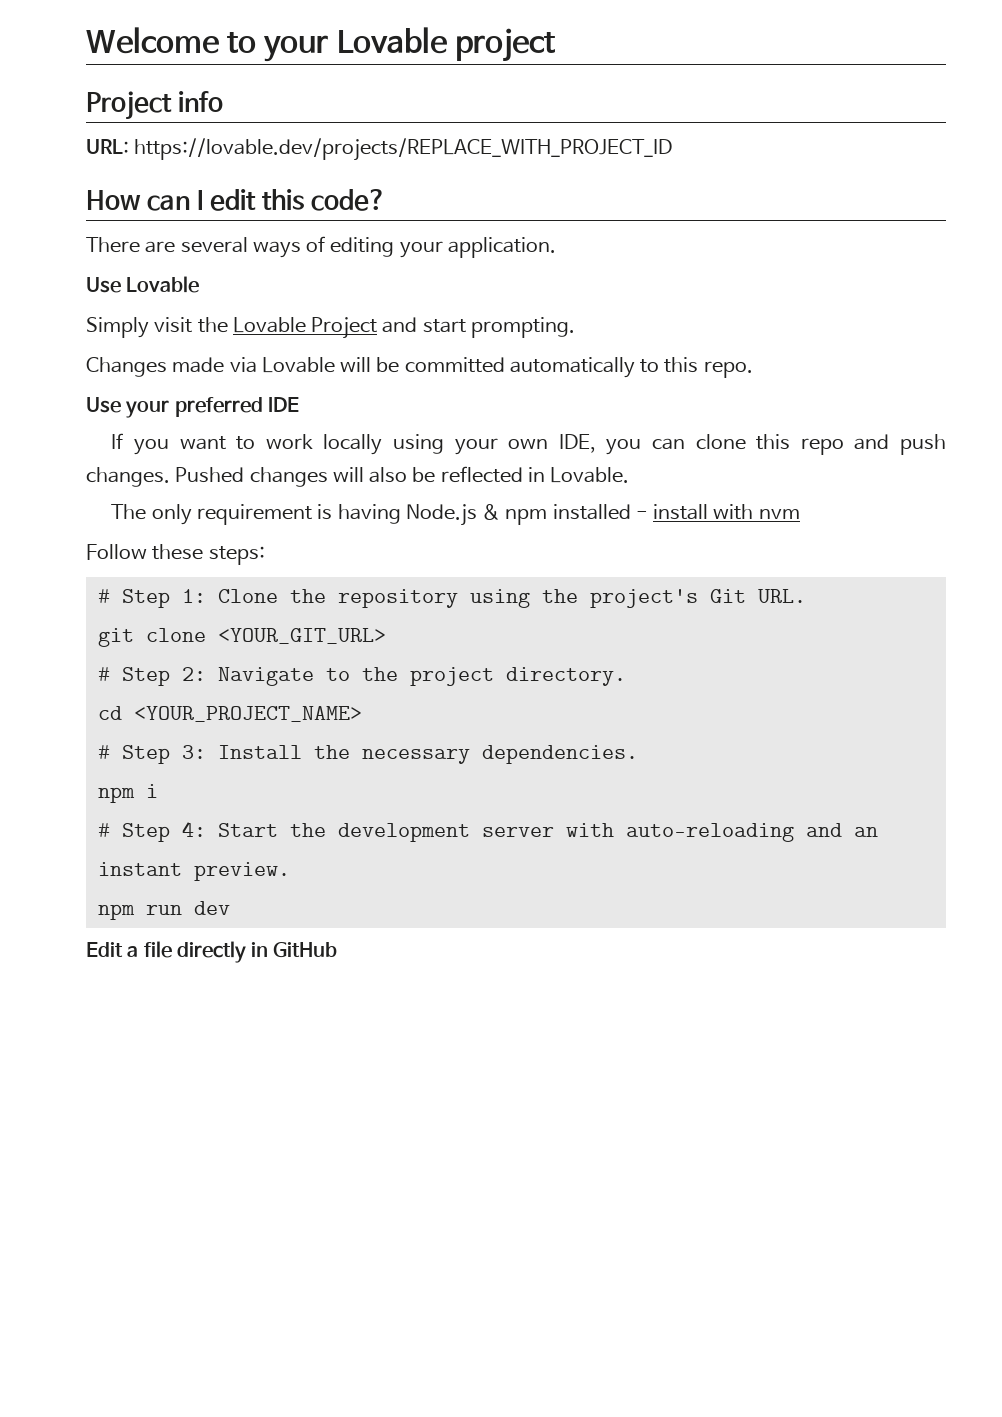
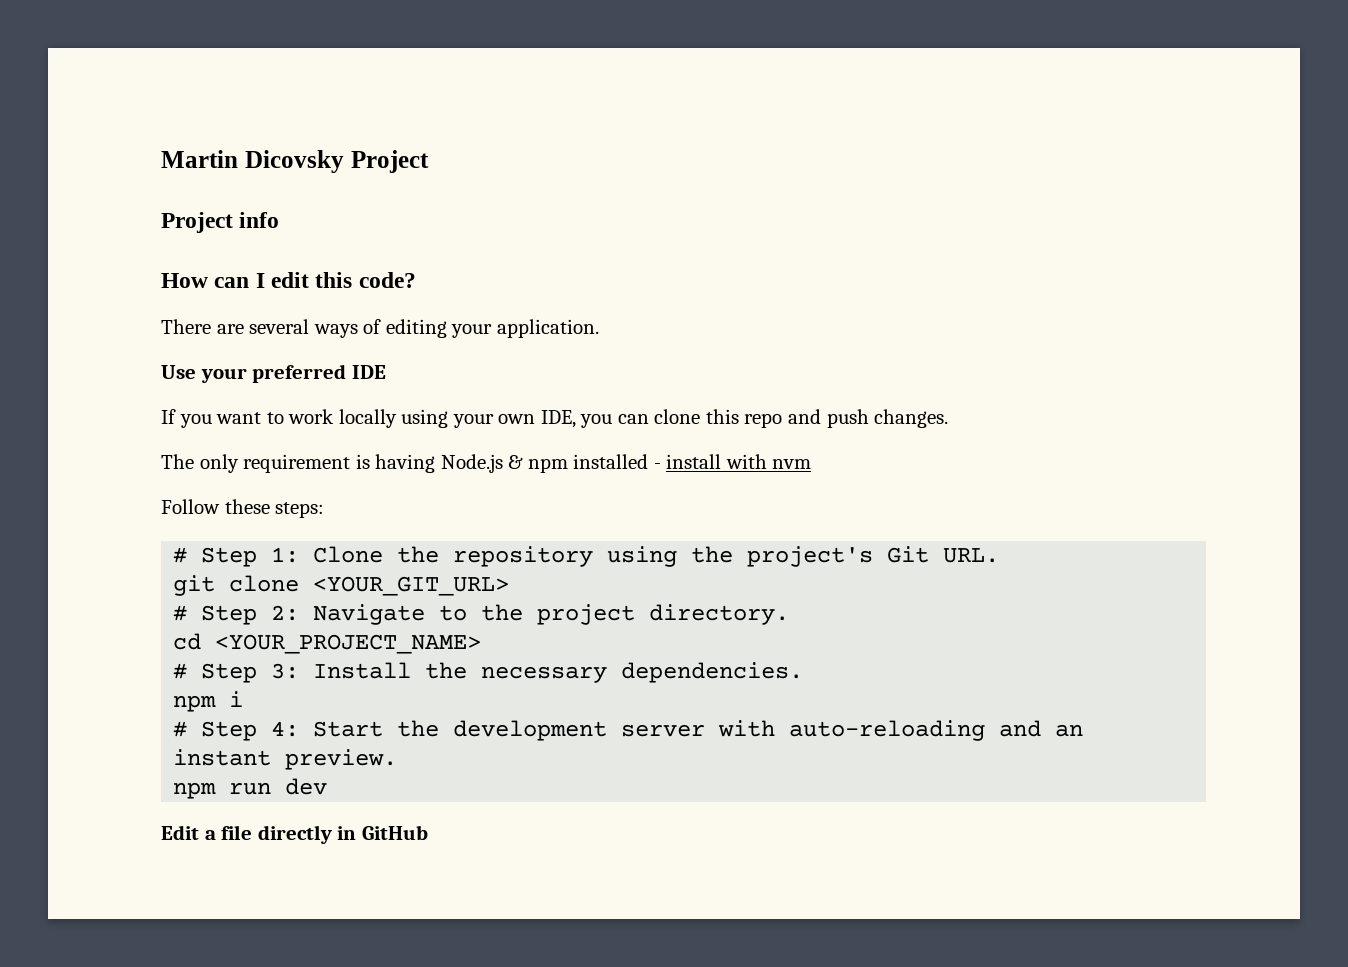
- Welcome to your Lovable project
+ Martin Dicovsky Project
- URL: https://lovable.dev/projects/REPLACE_WITH_PROJECT_ID
- Use Lovable
- Simply visit the Lovable Project and start prompting.
- Changes made via Lovable will be committed automatically to this repo.
- Pushed changes will also be reflected in Lovable.

